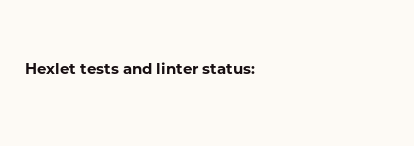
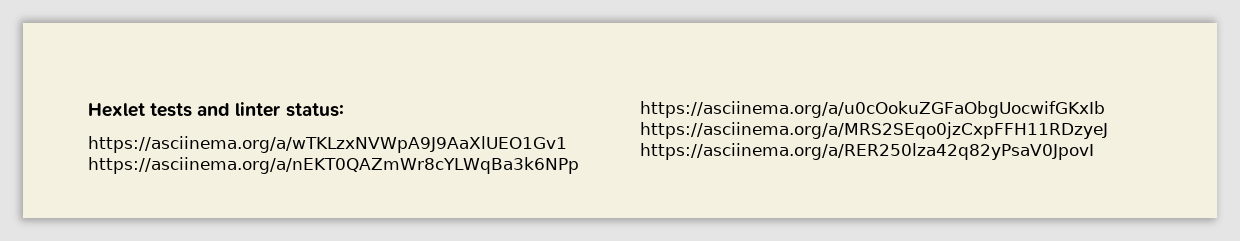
+ https://asciinema.org/a/wTKLzxNVWpA9J9AaXlUEO1Gv1 https://asciinema.org/a/nEKT0QAZmWr8cYLWqBa3k6NPp https://asciinema.org/a/u0cOokuZGFaObgUocwifGKxIb https://asciinema.org/a/MRS2SEqo0jzCxpFFH11RDzyeJ https://asciinema.org/a/RER250lza42q82yPsaV0JpovI

